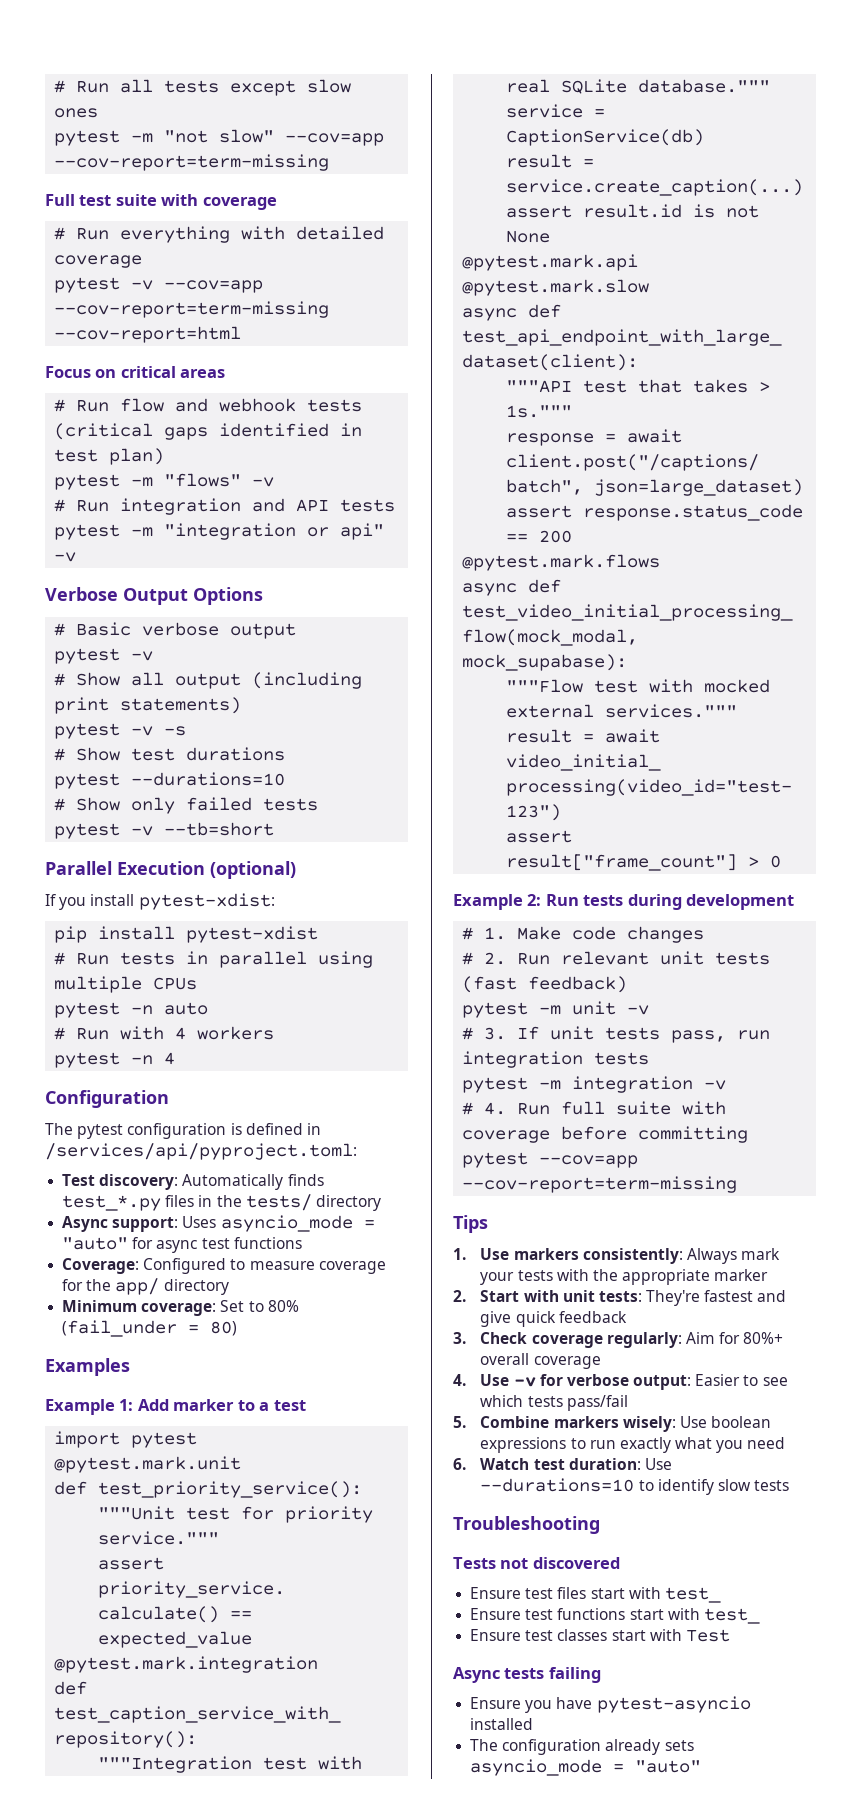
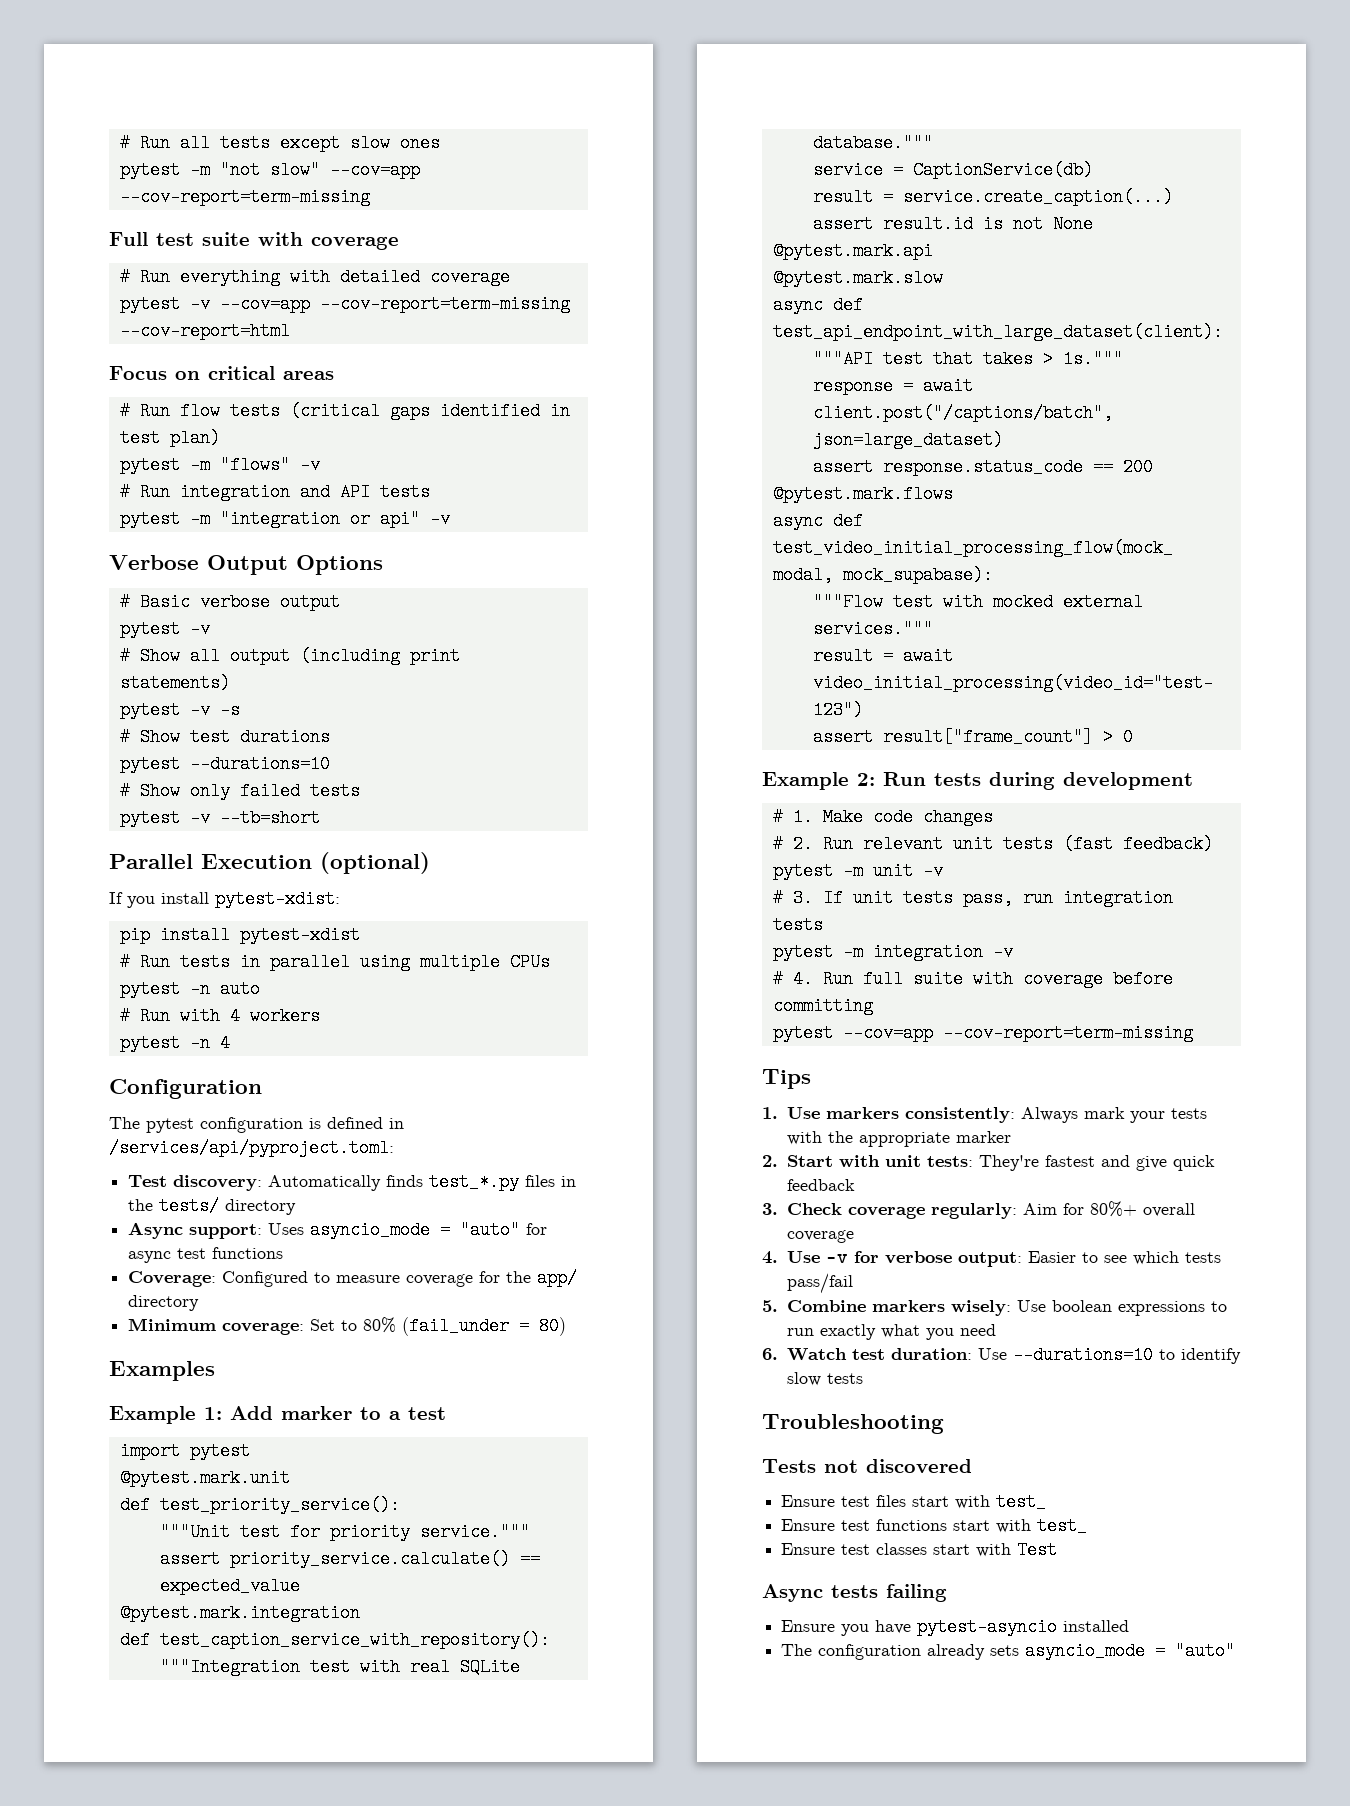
- # Run flow and webhook tests (critical gaps identified in test plan)
+ # Run flow tests (critical gaps identified in test plan)

